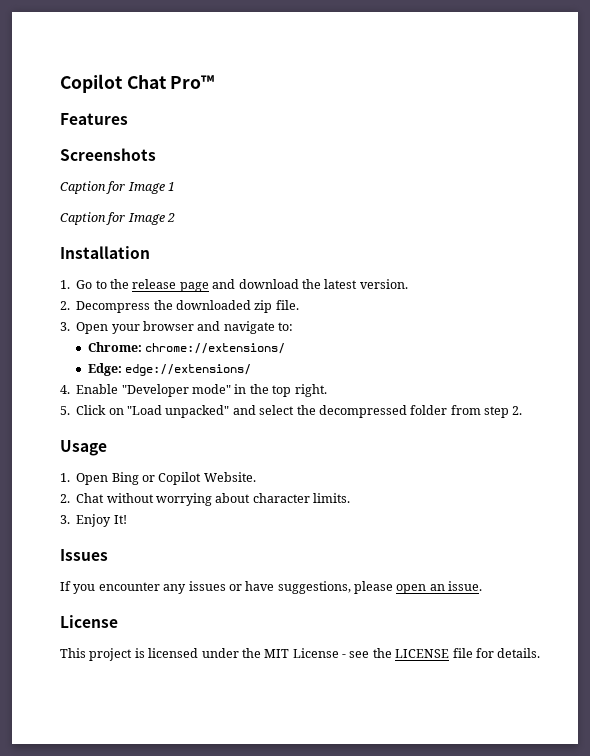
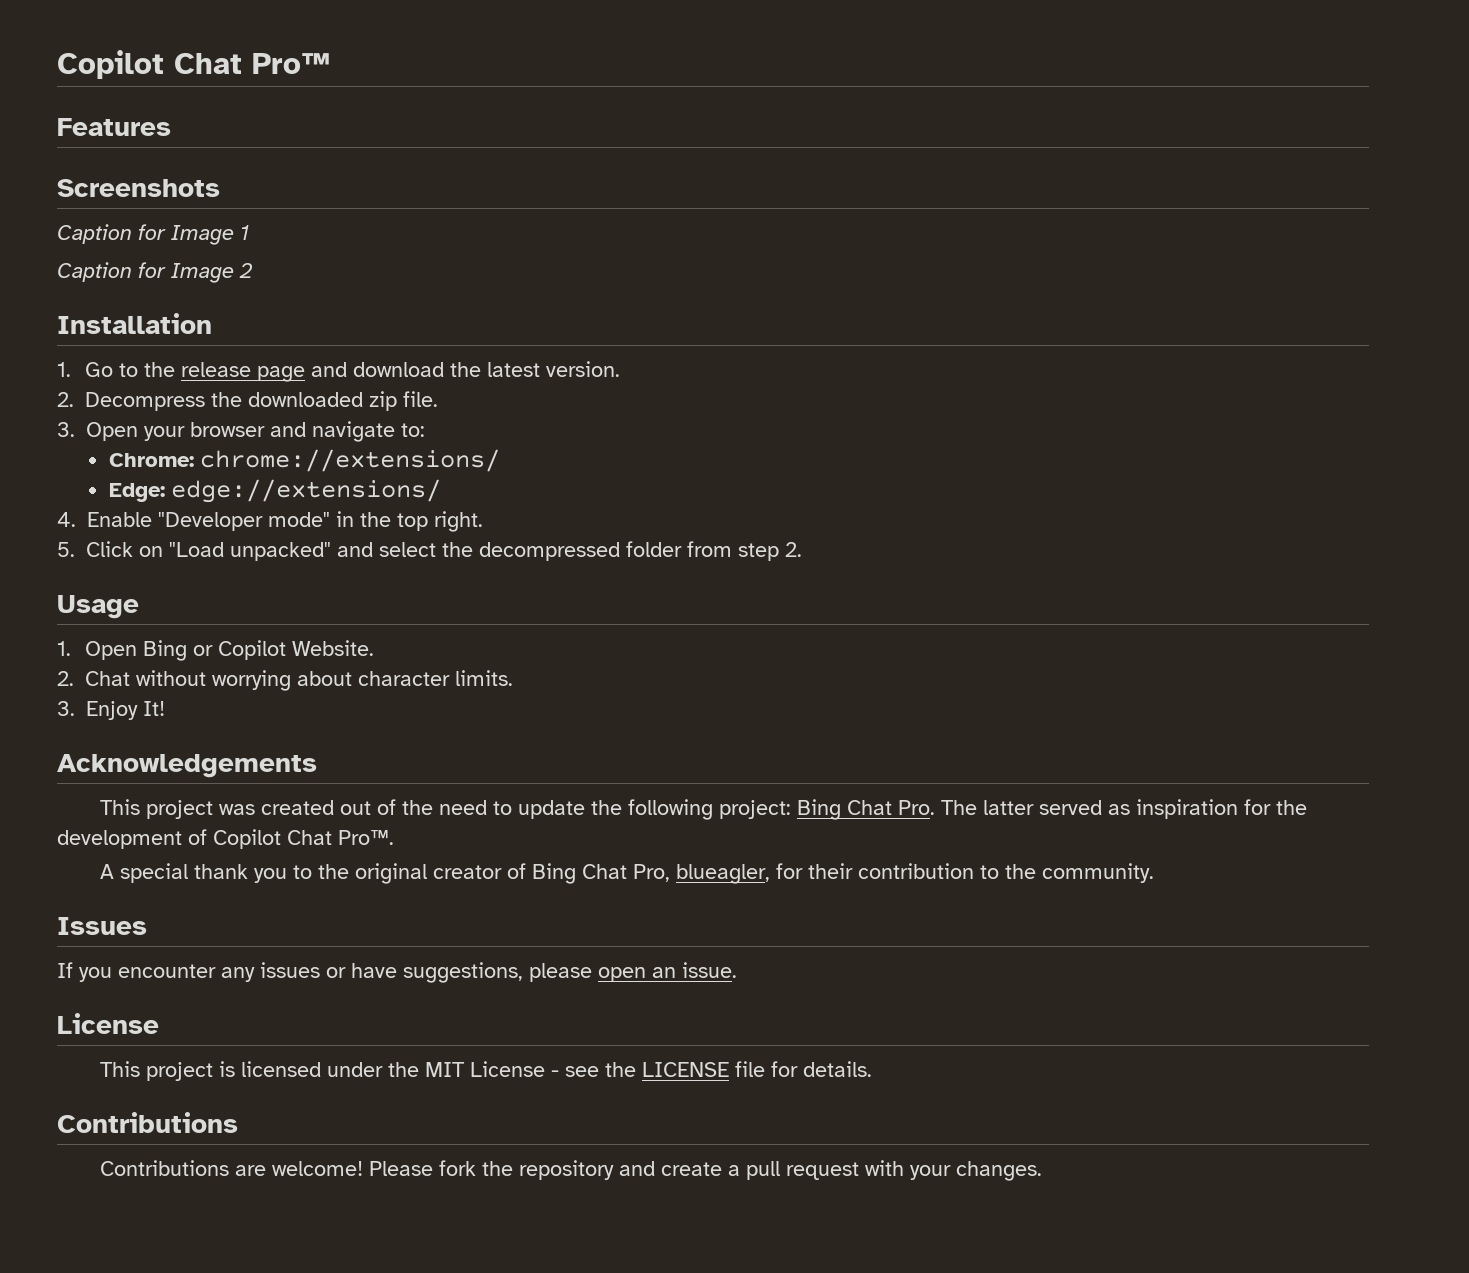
+ Acknowledgements
+ This project was created out of the need to update the following project: Bing Chat Pro. The latter served as inspiration for the development of Copilot Chat Pro™.
+ A special thank you to the original creator of Bing Chat Pro, blueagler, for their contribution to the community.
  This project is licensed under the MIT License - see the LICENSE file for details.
+ Contributions
+ Contributions are welcome! Please fork the repository and create a pull request with your changes.

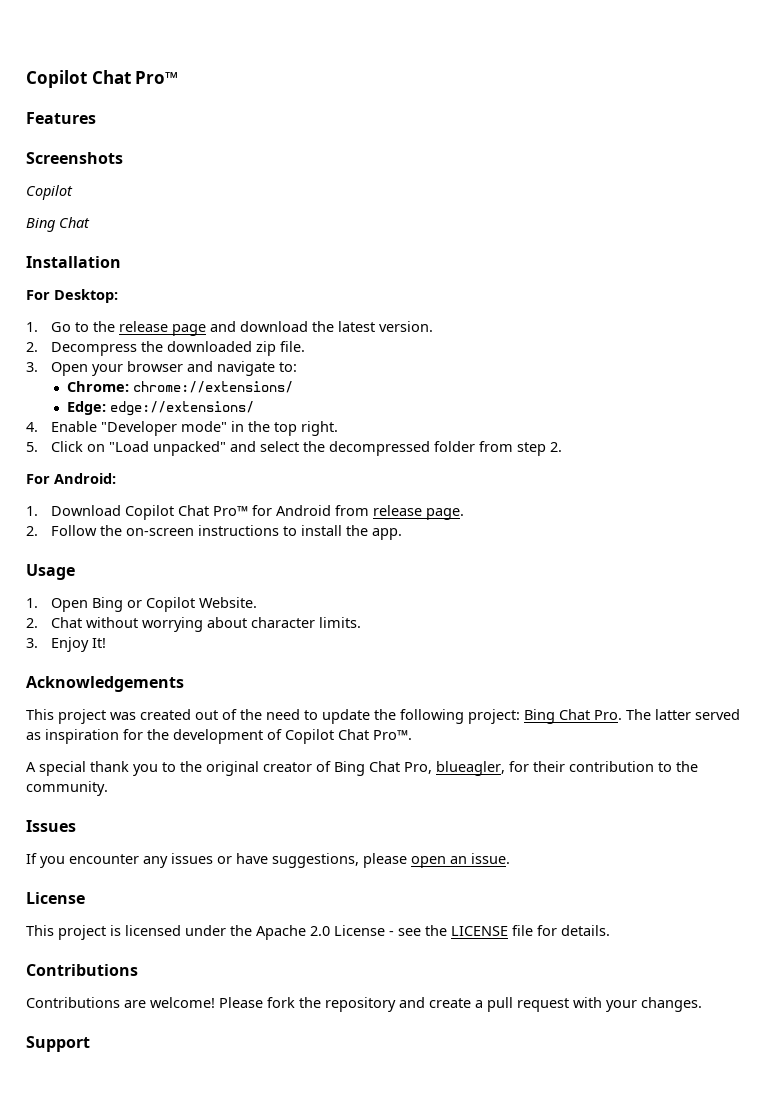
  Screenshots
- Caption for Image 1
- Caption for Image 2
+ Copilot
+ Bing Chat
+ For Desktop:
+ For Android:
+ 1. Download Copilot Chat Pro™ for Android from release page.
+ 2. Follow the on-screen instructions to install the app.
- This project is licensed under the MIT License - see the LICENSE file for details.
+ This project is licensed under the Apache 2.0 License - see the LICENSE file for details.
+ Support

